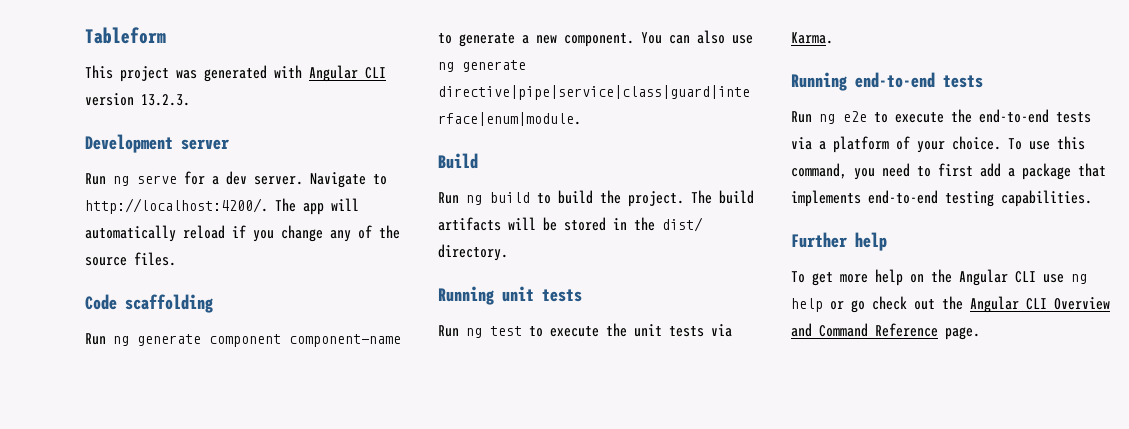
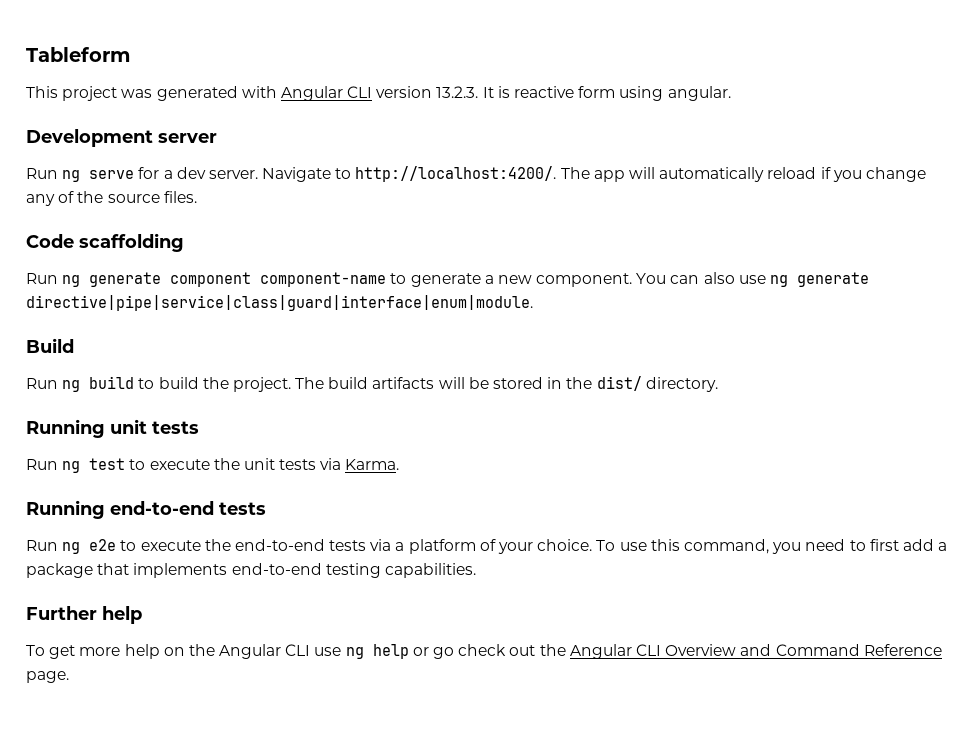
- This project was generated with Angular CLI version 13.2.3.
+ This project was generated with Angular CLI version 13.2.3. It is reactive form using angular.

